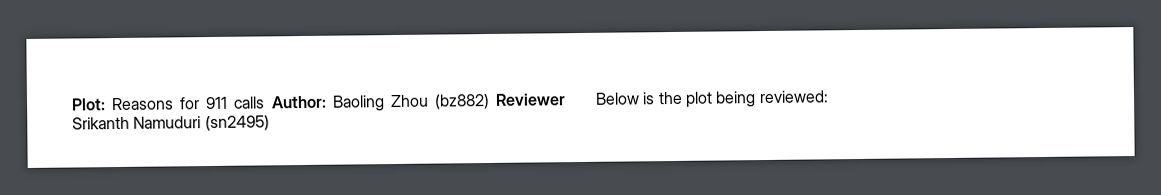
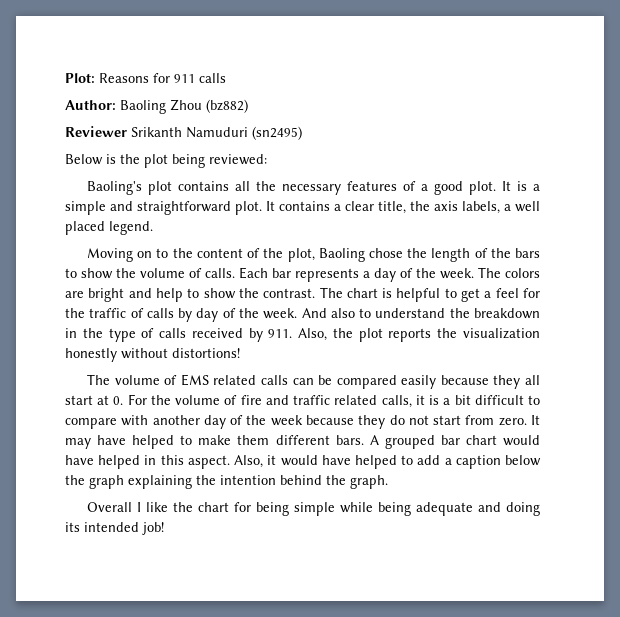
- Plot: Reasons for 911 calls Author: Baoling Zhou (bz882) Reviewer Srikanth Namuduri (sn2495)
+ Plot: Reasons for 911 calls
+ Author: Baoling Zhou (bz882)
+ Reviewer Srikanth Namuduri (sn2495)
+ Baoling's plot contains all the necessary features of a good plot. It is a simple and straightforward plot. It contains a clear title, the axis labels, a well placed legend.
+ Moving on to the content of the plot, Baoling chose the length of the bars to show the volume of calls. Each bar represents a day of the week. The colors are bright and help to show the contrast. The chart is helpful to get a feel for the traffic of calls by day of the week. And also to understand the breakdown in the type of calls received by 911. Also, the plot reports the visualization honestly without distortions!
+ The volume of EMS related calls can be compared easily because they all start at 0. For the volume of fire and traffic related calls, it is a bit difficult to compare with another day of the week because they do not start from zero. It may have helped to make them different bars. A grouped bar chart would have helped in this aspect. Also, it would have helped to add a caption below the graph explaining the intention behind the graph.
+ Overall I like the chart for being simple while being adequate and doing its intended job!

